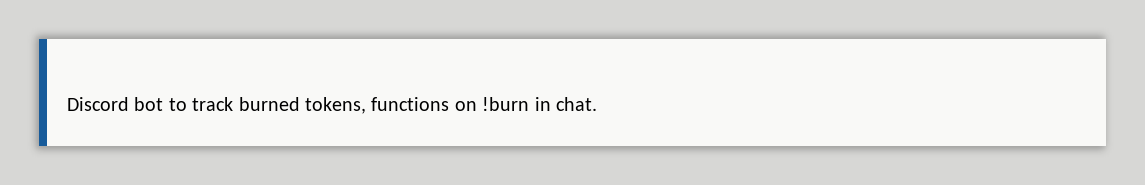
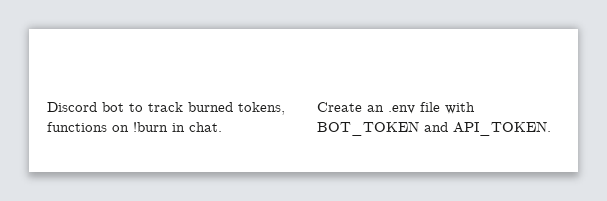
+ Create an .env file with BOT_TOKEN and API_TOKEN.

